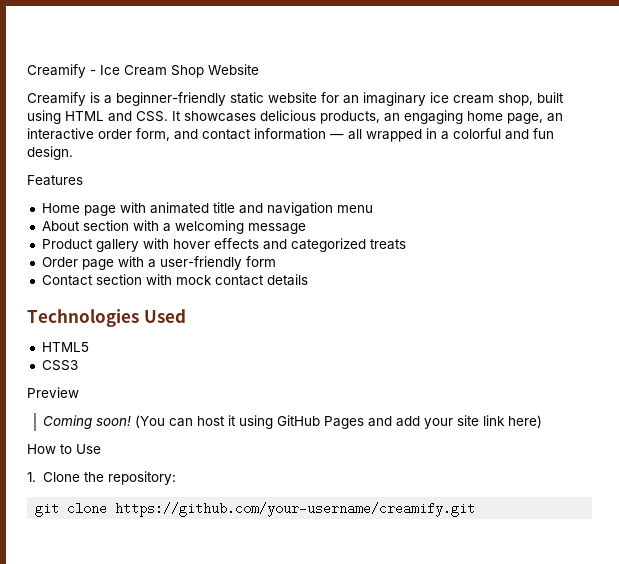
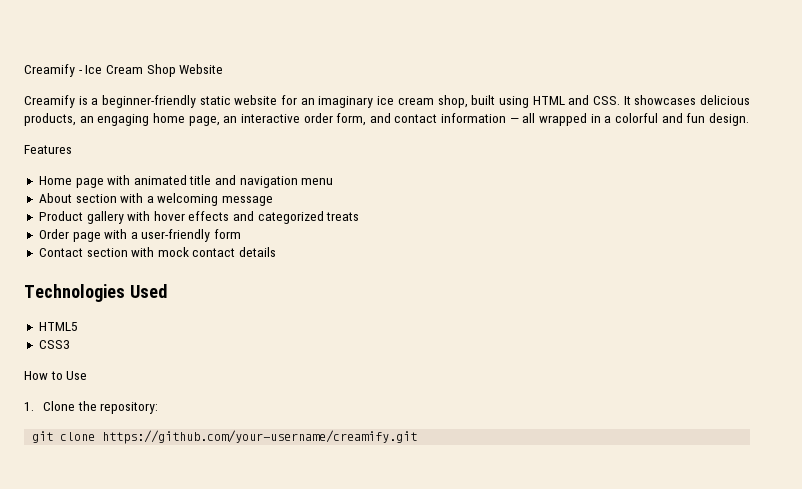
- Preview
- Coming soon! (You can host it using GitHub Pages and add your site link here)

